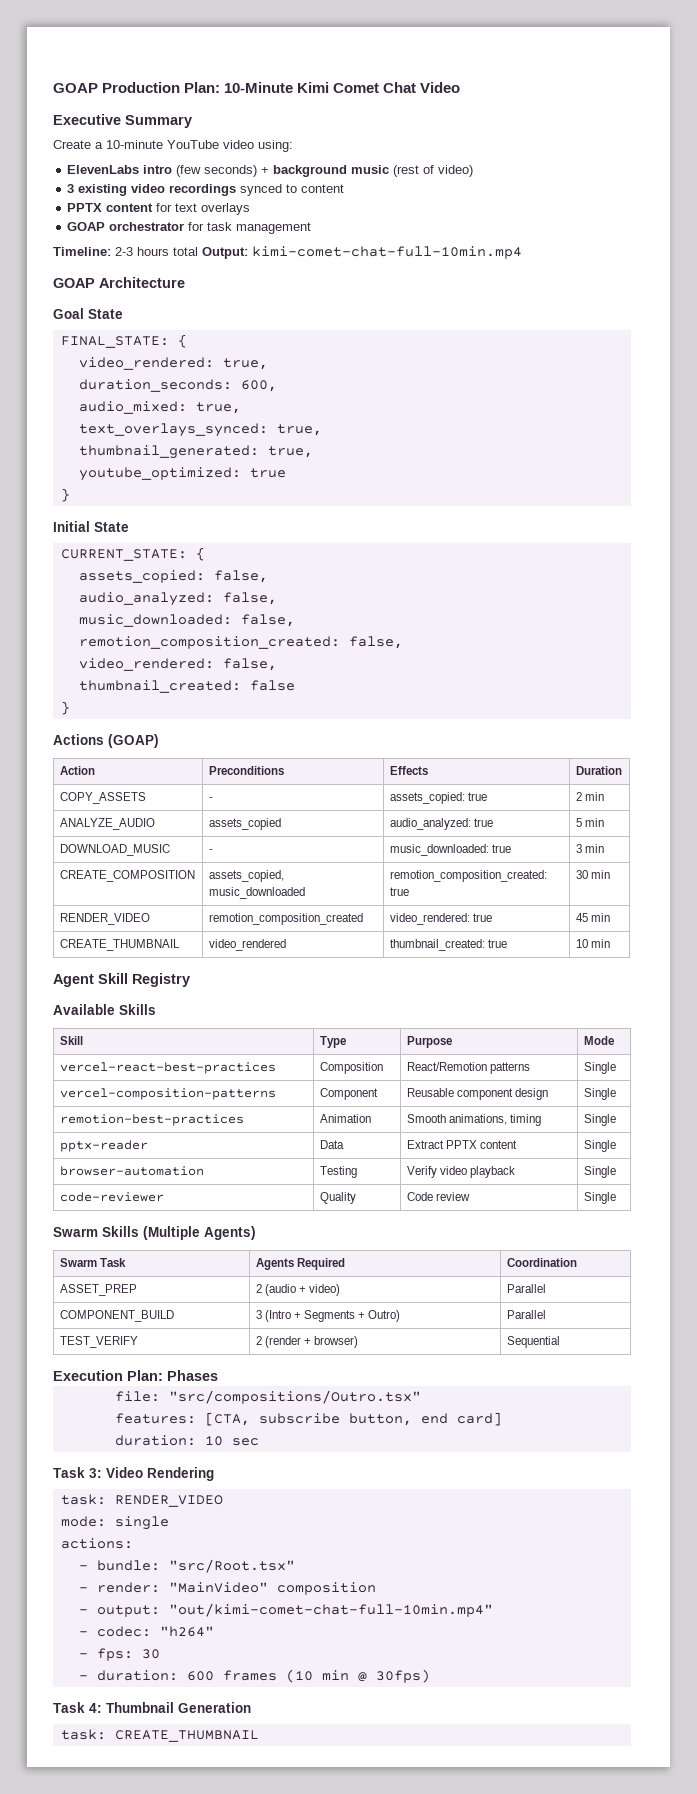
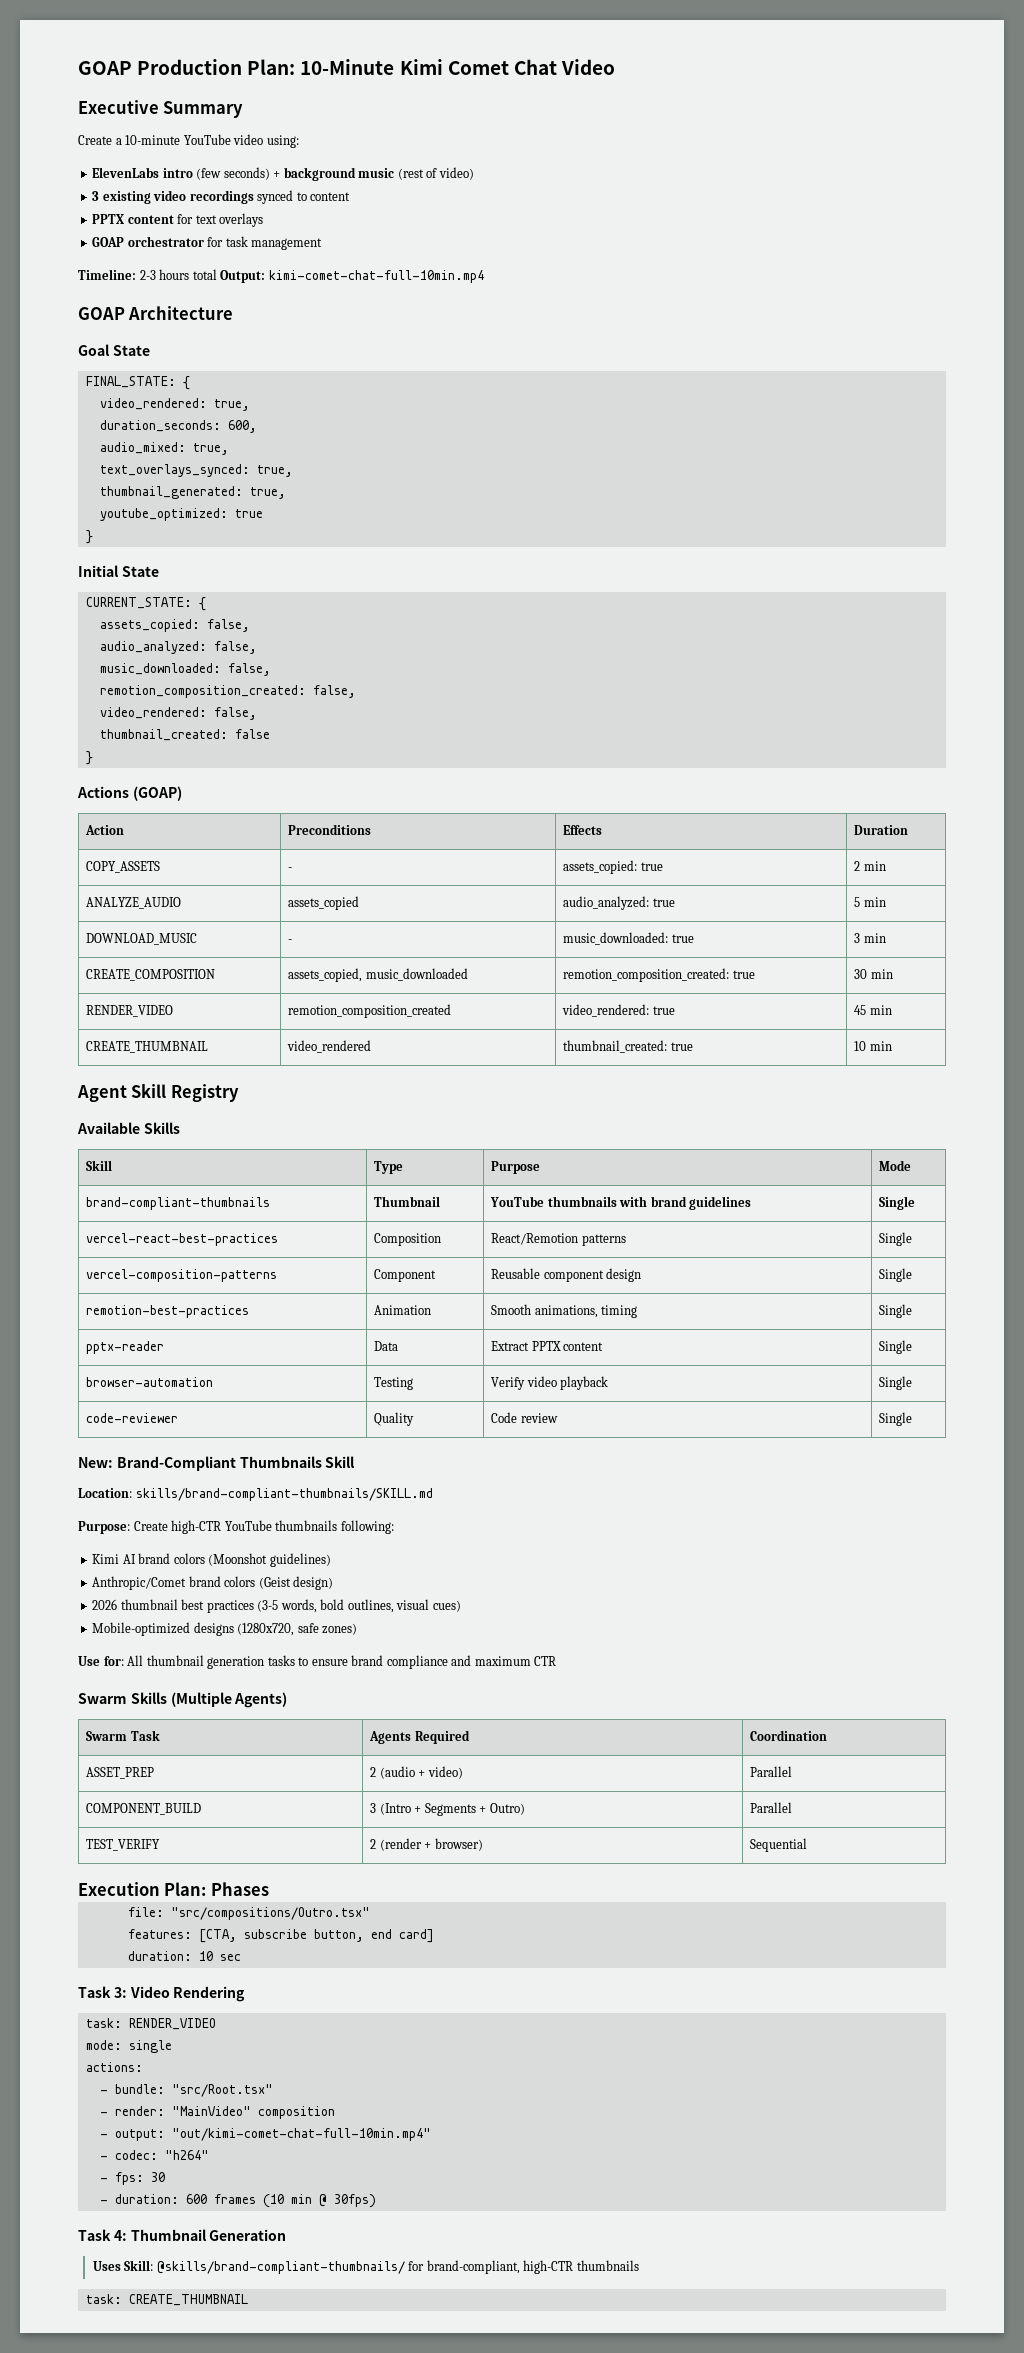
+ brand-compliant-thumbnails | Thumbnail | YouTube thumbnails with brand guidelines | Single
+ New: Brand-Compliant Thumbnails Skill
+ Location: skills/brand-compliant-thumbnails/SKILL.md
+ Purpose: Create high-CTR YouTube thumbnails following:
+ Kimi AI brand colors (Moonshot guidelines)
+ Anthropic/Comet brand colors (Geist design)
+ 2026 thumbnail best practices (3-5 words, bold outlines, visual cues)
+ Mobile-optimized designs (1280x720, safe zones)
+ Use for: All thumbnail generation tasks to ensure brand compliance and maximum CTR
+ Uses Skill: @skills/brand-compliant-thumbnails/ for brand-compliant, high-CTR thumbnails

